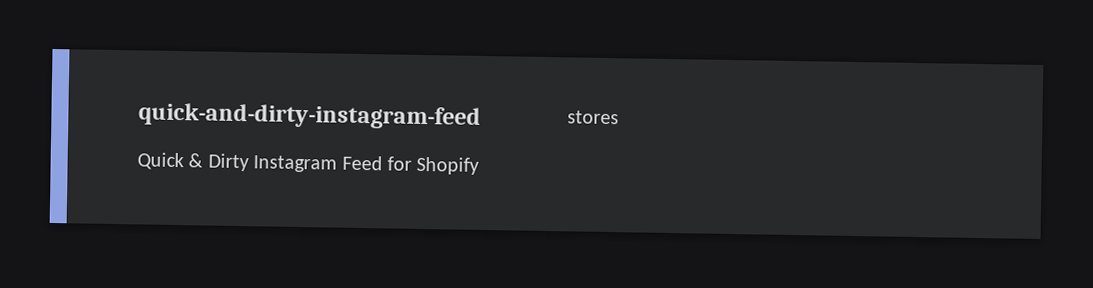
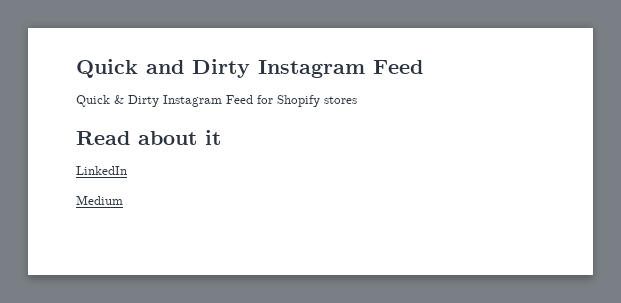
- quick-and-dirty-instagram-feed
+ Quick and Dirty Instagram Feed
+ Read about it
+ LinkedIn
+ Medium

